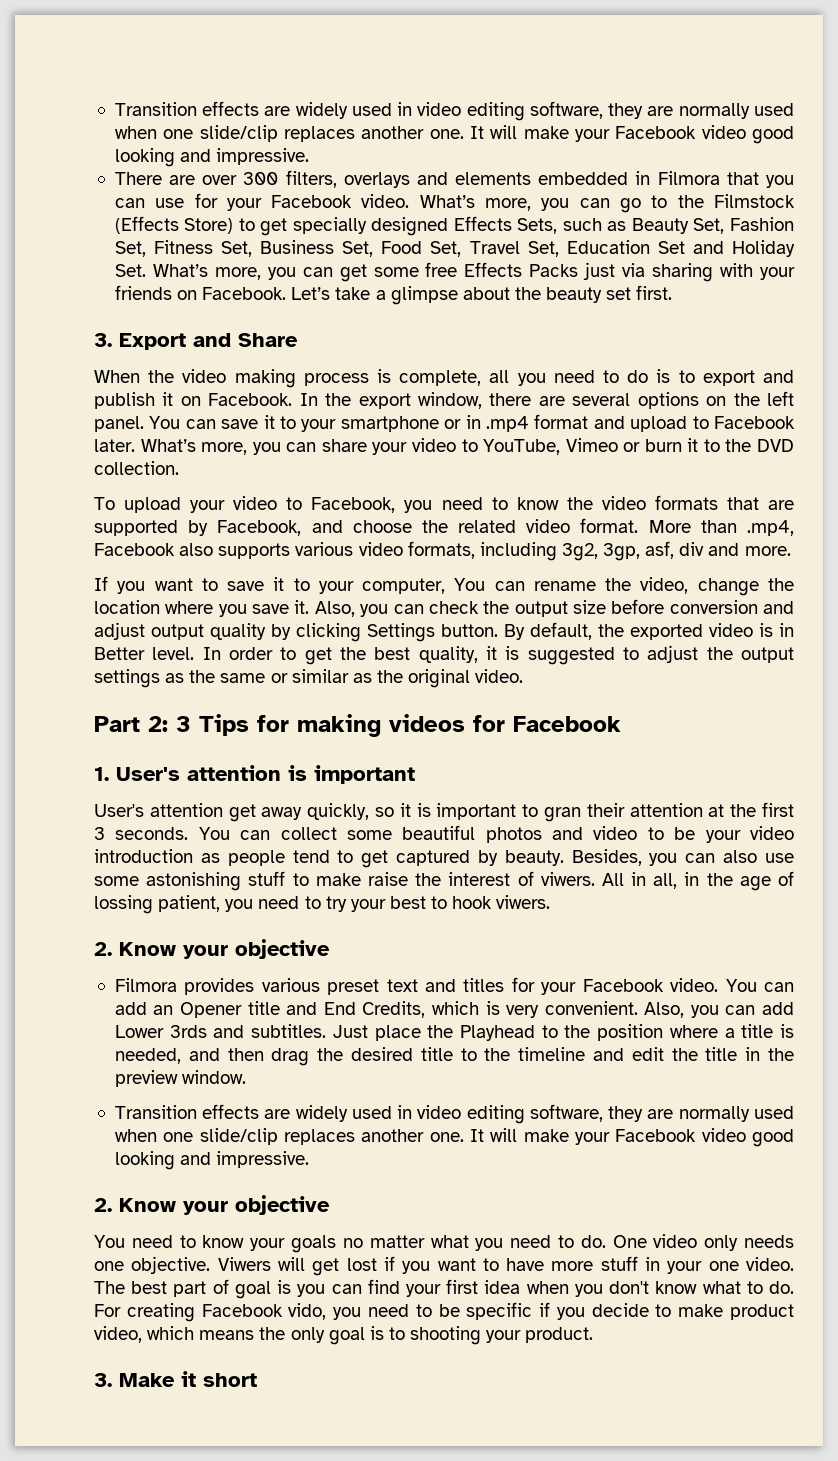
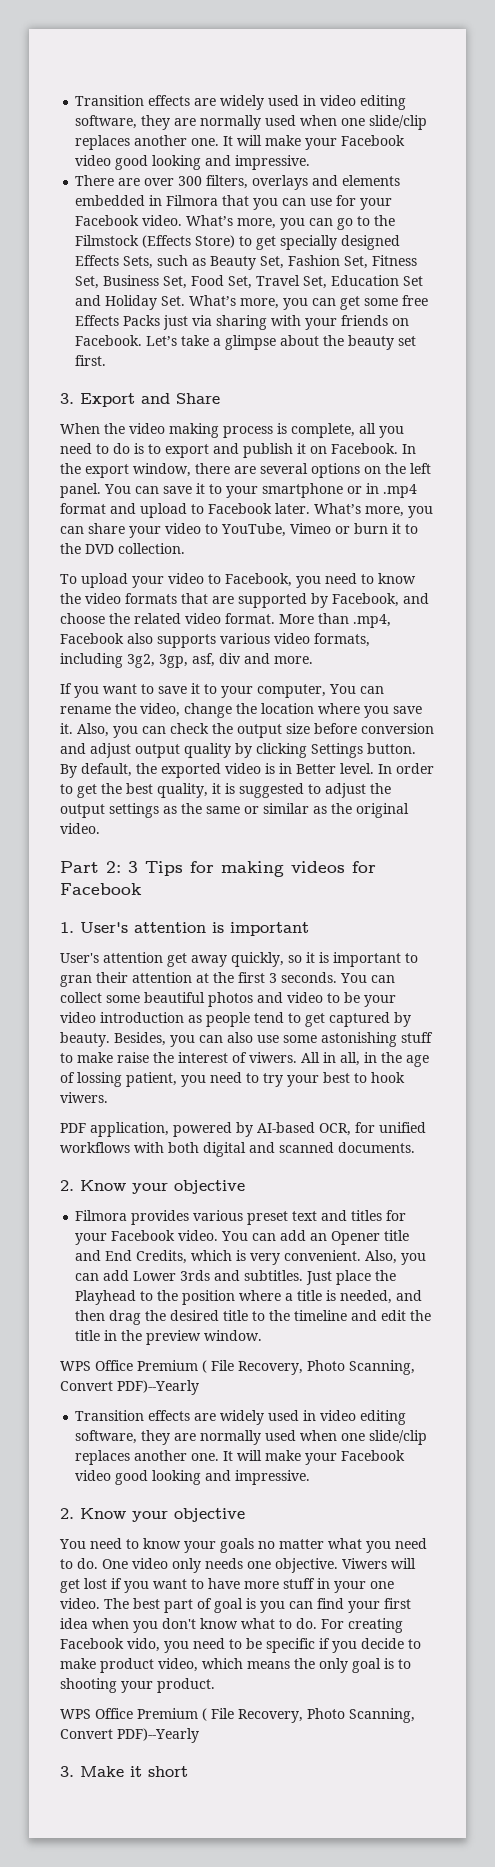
+ PDF application, powered by AI-based OCR, for unified workflows with both digital and scanned documents.
  Just place the Playhead to the position where a title is needed, and then drag the desired title to the timeline and edit the title in the preview window.
+ WPS Office Premium ( File Recovery, Photo Scanning, Convert PDF)--Yearly
  For creating Facebook vido, you need to be specific if you decide to make product video, which means the only goal is to shooting your product.
+ WPS Office Premium ( File Recovery, Photo Scanning, Convert PDF)--Yearly

